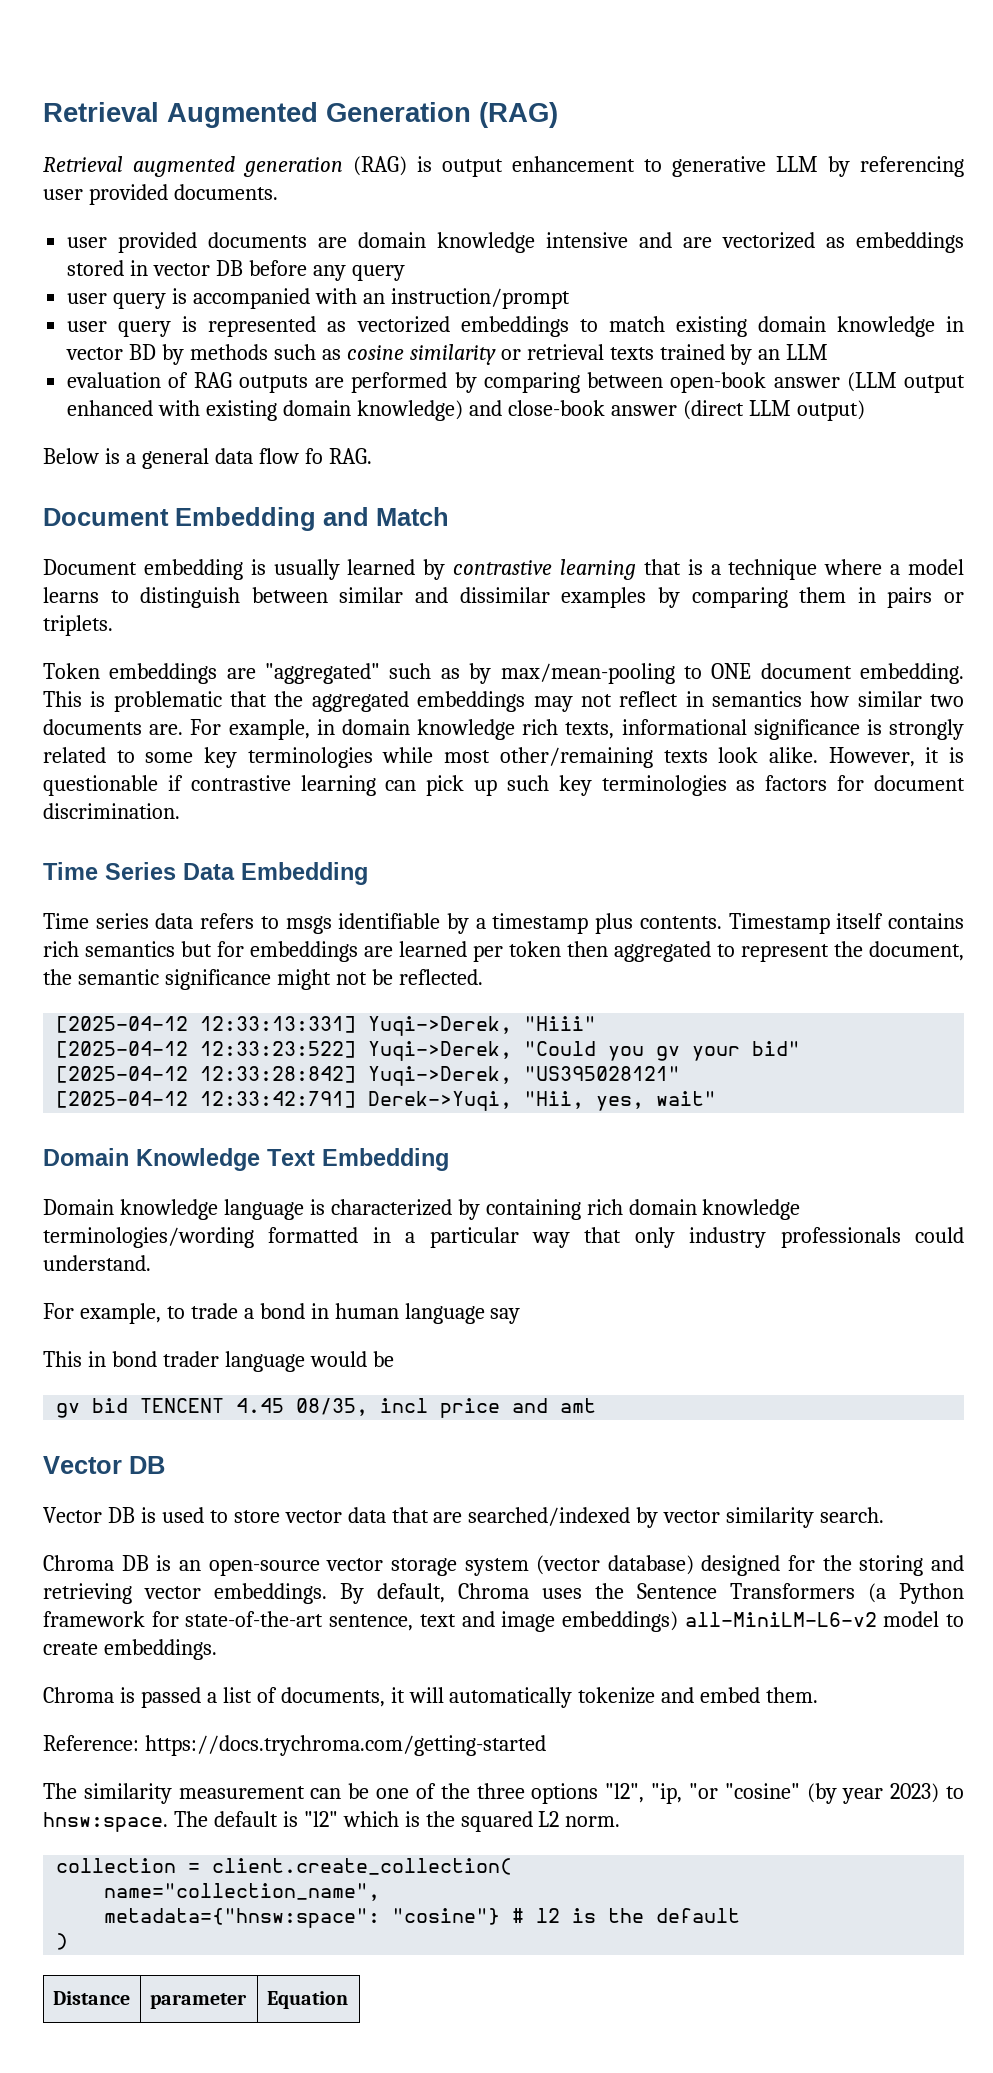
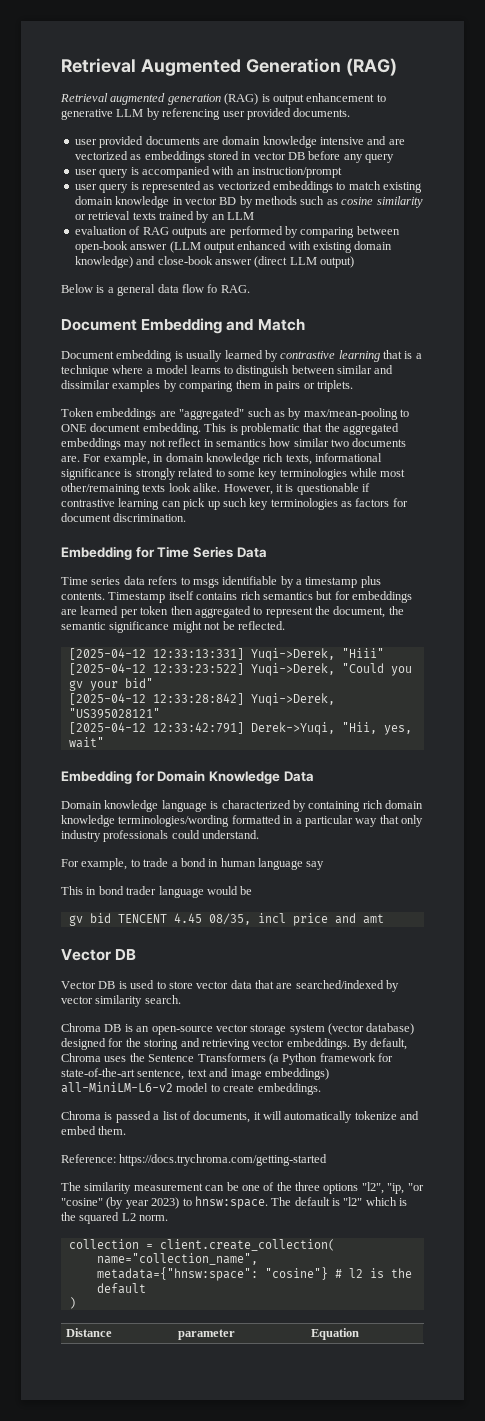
- Time Series Data Embedding
+ Embedding for Time Series Data
- Domain Knowledge Text Embedding
+ Embedding for Domain Knowledge Data

